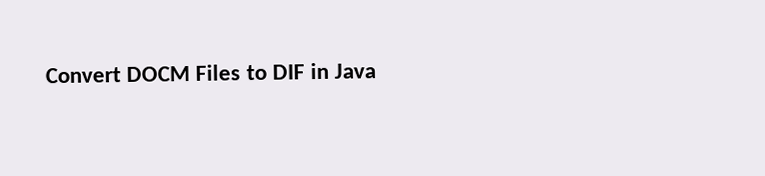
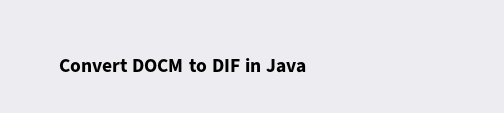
- Convert DOCM Files to DIF in Java
+ Convert DOCM to DIF in Java

